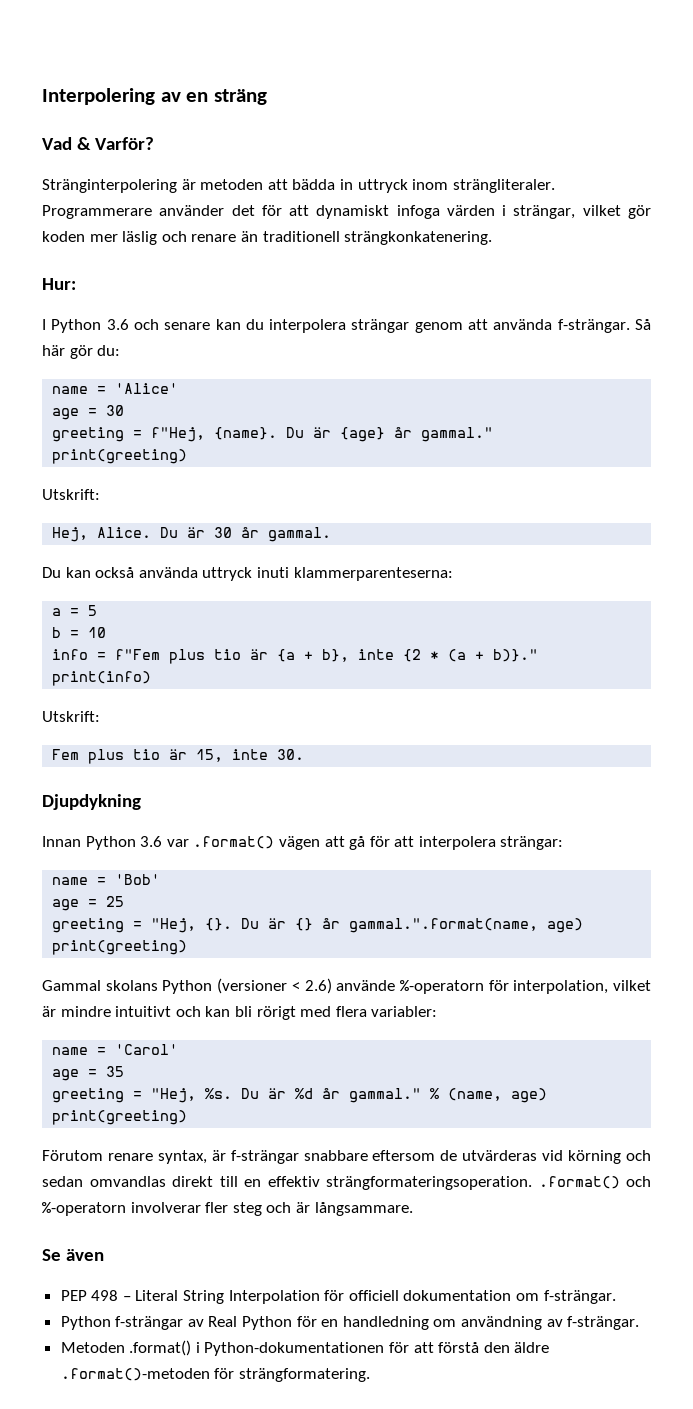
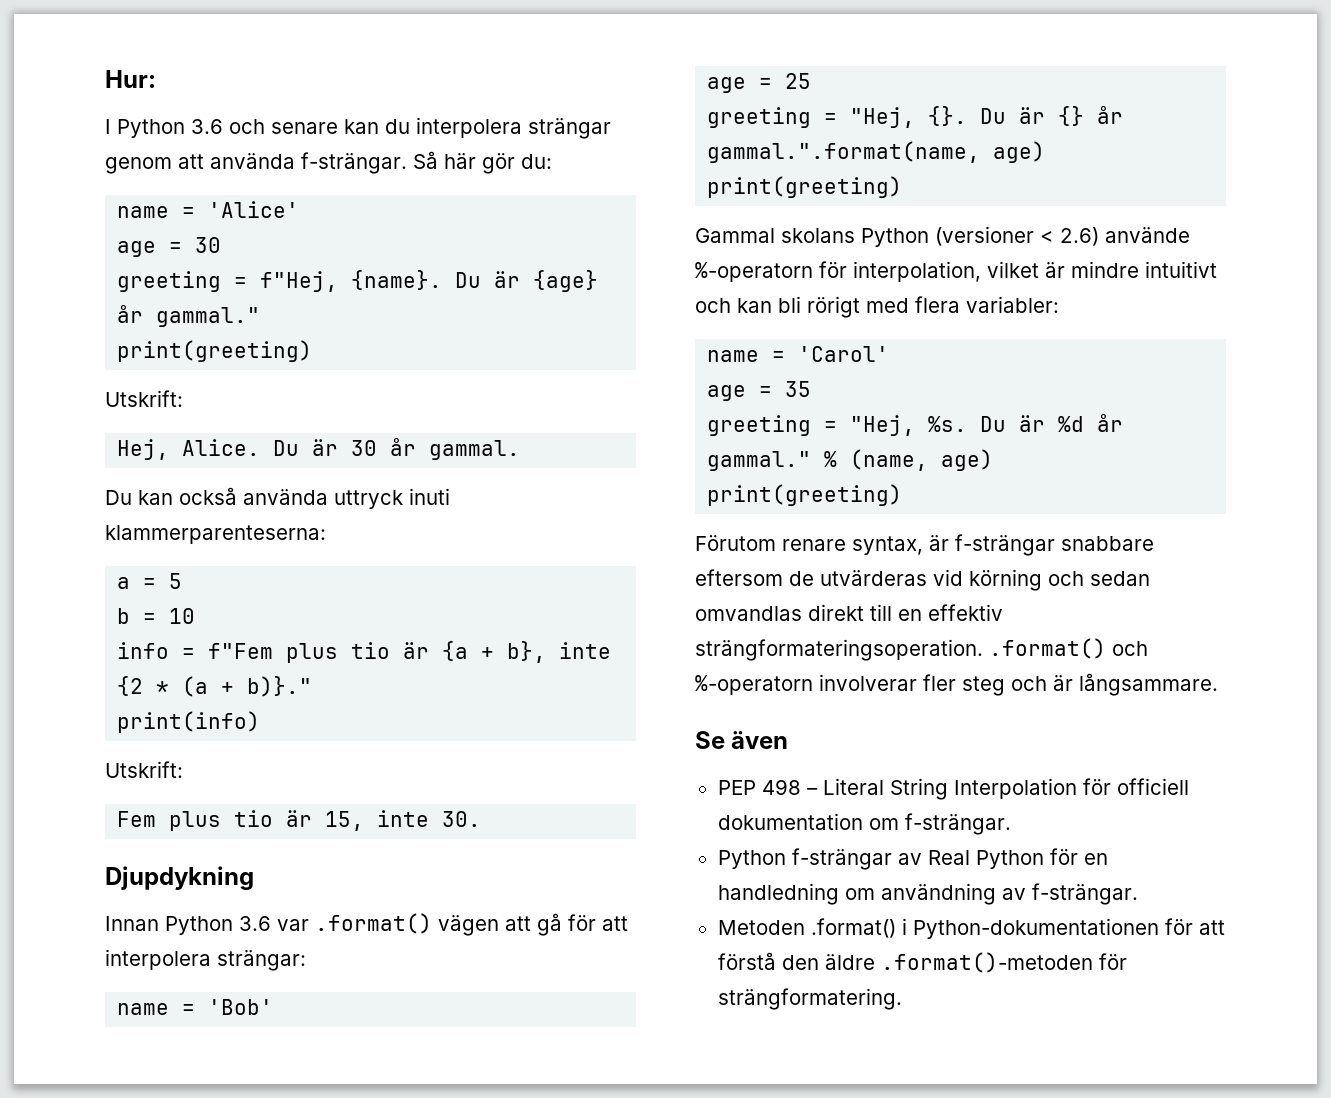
- Interpolering av en sträng
- Vad & Varför?
- Stränginterpolering är metoden att bädda in uttryck inom strängliteraler. Programmerare använder det för att dynamiskt infoga värden i strängar, vilket gör koden mer läslig och renare än traditionell strängkonkatenering.

